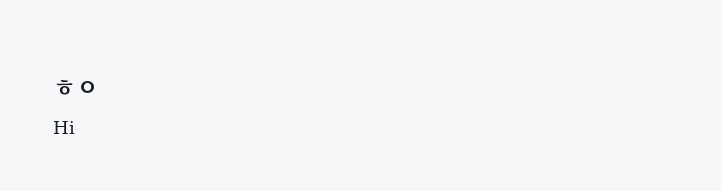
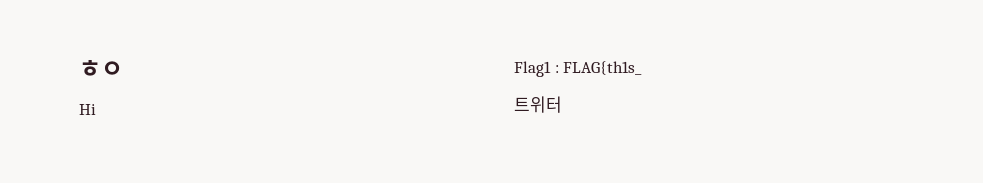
+ Flag1 : FLAG{th1s_
+ 트위터

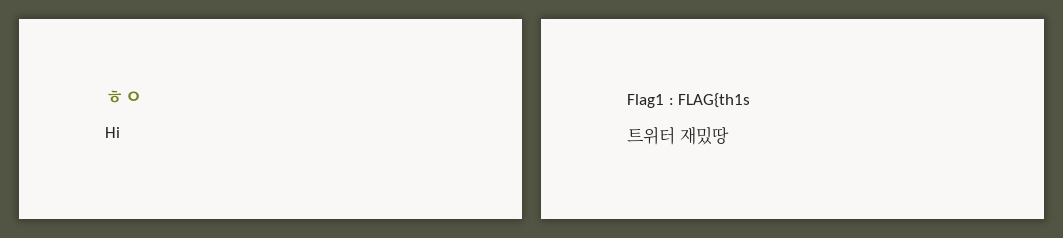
- Flag1 : FLAG{th1s_
+ Flag1 : FLAG{th1s
- 트위터
+ 트위터 재밌땅

